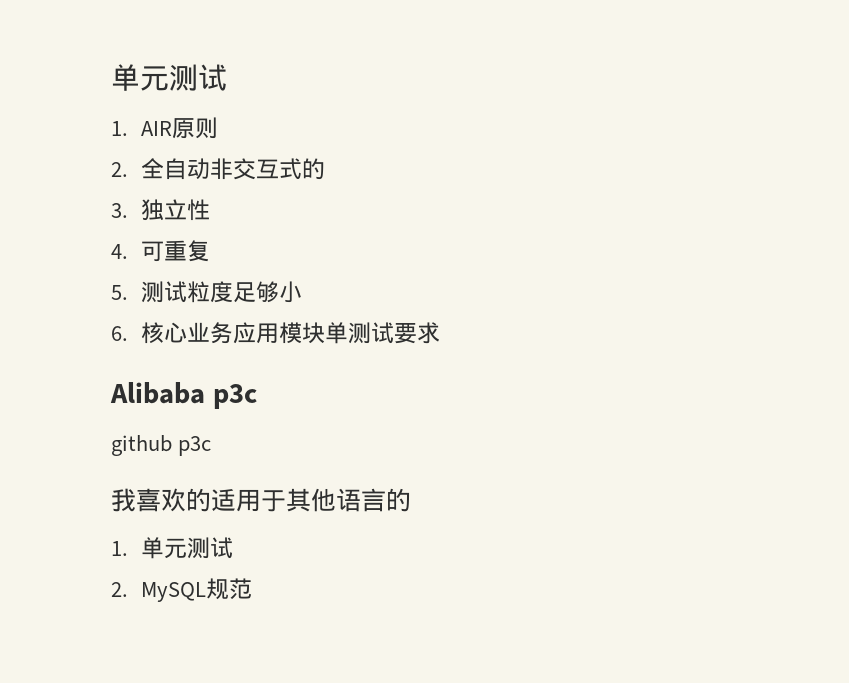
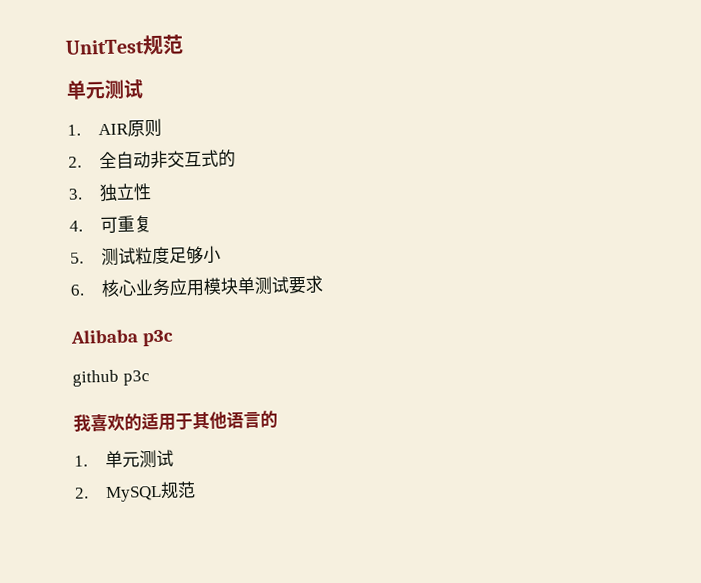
+ UnitTest规范

